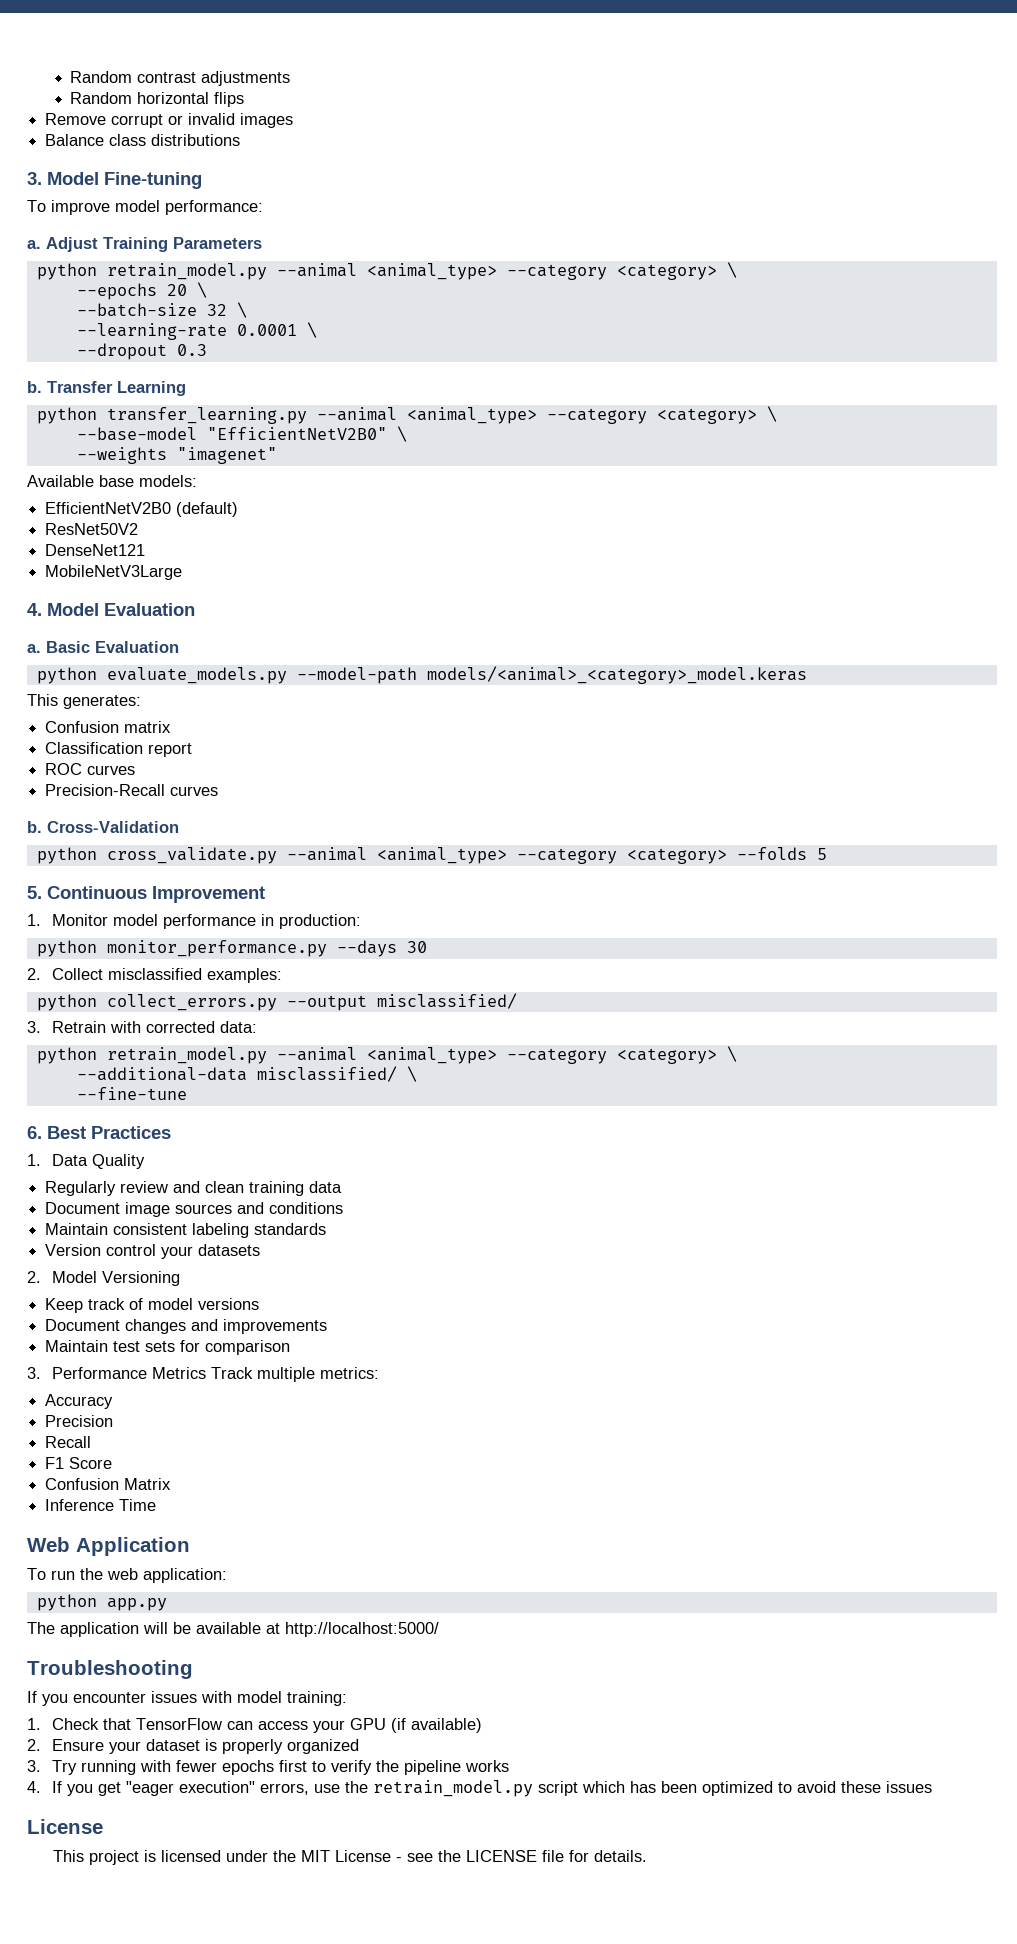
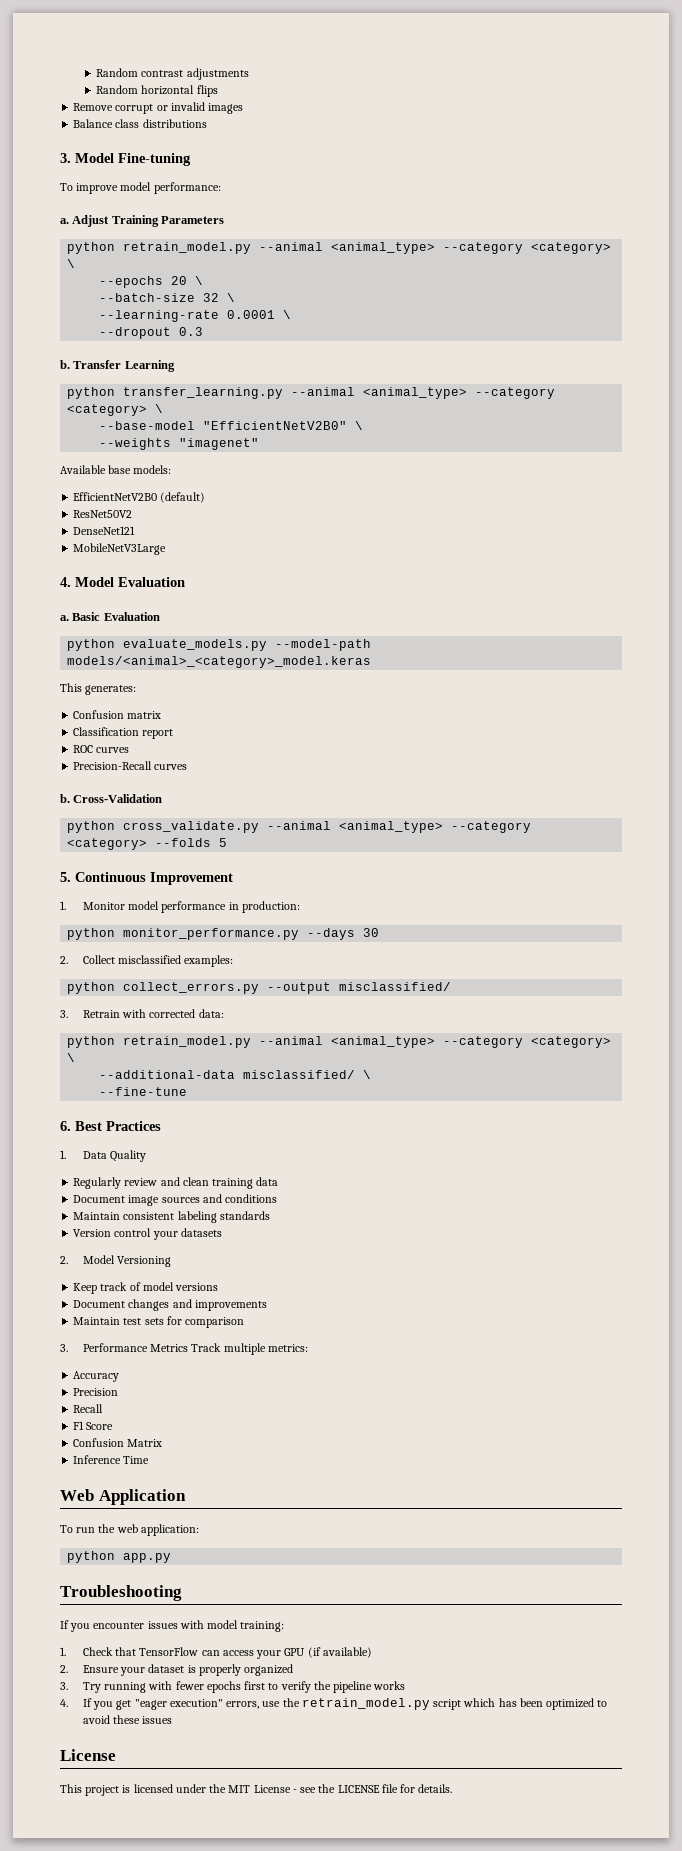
- The application will be available at http://localhost:5000/

